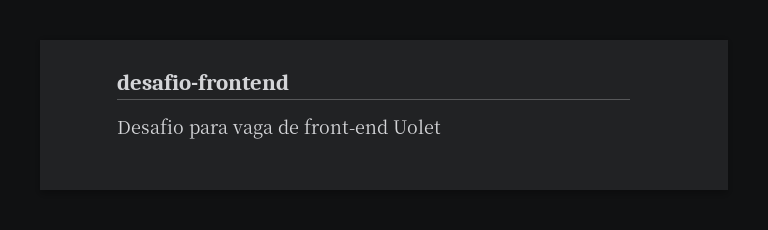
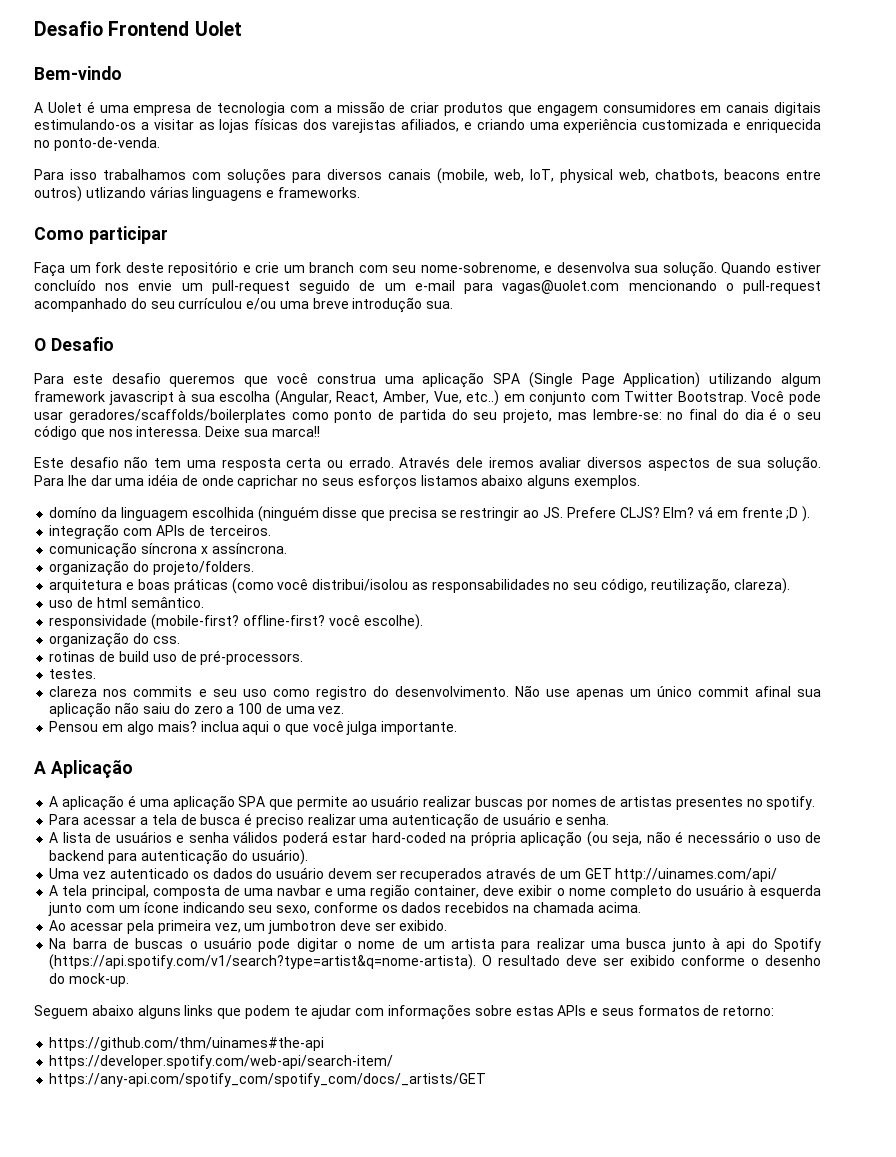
- desafio-frontend
- Desafio para vaga de front-end Uolet
+ Desafio Frontend Uolet
+ Bem-vindo
+ A Uolet é uma empresa de tecnologia com a missão de criar produtos que engagem consumidores em canais digitais estimulando-os a visitar as lojas físicas dos varejistas afiliados, e criando uma experiência customizada e enriquecida no ponto-de-venda.
+ Para isso trabalhamos com soluções para diversos canais (mobile, web, IoT, physical web, chatbots, beacons entre outros) utlizando várias linguagens e frameworks.
+ Como participar
+ Faça um fork deste repositório e crie um branch com seu nome-sobrenome, e desenvolva sua solução. Quando estiver concluído nos envie um pull-request seguido de um e-mail para vagas@uolet.com mencionando o pull-request acompanhado do seu currículou e/ou uma breve introdução sua.
+ O Desafio
+ Para este desafio queremos que você construa uma aplicação SPA (Single Page Application) utilizando algum framework javascript à sua escolha (Angular, React, Amber, Vue, etc..) em conjunto com Twitter Bootstrap. Você pode usar geradores/scaffolds/boilerplates como ponto de partida do seu projeto, mas lembre-se: no final do dia é o seu código que nos interessa. Deixe sua marca!!
+ Este desafio não tem uma resposta certa ou errado. Através dele iremos avaliar diversos aspectos de sua solução. Para lhe dar uma idéia de onde caprichar no seus esforços listamos abaixo alguns exemplos.
+ domíno da linguagem escolhida (ninguém disse que precisa se restringir ao JS. Prefere CLJS? Elm? vá em frente ;D ).
+ integração com APIs de terceiros.
+ comunicação síncrona x assíncrona.
+ organização do projeto/folders.
+ arquitetura e boas práticas (como você distribui/isolou as responsabilidades no seu código, reutilização, clareza).
+ uso de html semântico.
+ responsividade (mobile-first? offline-first? você escolhe).
+ organização do css.
+ rotinas de build uso de pré-processors.
+ testes.
+ clareza nos commits e seu uso como registro do desenvolvimento. Não use apenas um único commit afinal sua aplicação não saiu do zero a 100 de uma vez.
+ Pensou em algo mais? inclua aqui o que você julga importante.
+ A Aplicação
+ A aplicação é uma aplicação SPA que permite ao usuário realizar buscas por nomes de artistas presentes no spotify.
+ Para acessar a tela de busca é preciso realizar uma autenticação de usuário e senha.
+ A lista de usuários e senha válidos poderá estar hard-coded na própria aplicação (ou seja, não é necessário o uso de backend para autenticação do usuário).
+ Uma vez autenticado os dados do usuário devem ser recuperados através de um GET http://uinames.com/api/
+ A tela principal, composta de uma navbar e uma região container, deve exibir o nome completo do usuário à esquerda junto com um ícone indicando seu sexo, conforme os dados recebidos na chamada acima.
+ Ao acessar pela primeira vez, um jumbotron deve ser exibido.
+ Na barra de buscas o usuário pode digitar o nome de um artista para realizar uma busca junto à api do Spotify (https://api.spotify.com/v1/search?type=artist&q=nome-artista). O resultado deve ser exibido conforme o desenho do mock-up.
+ Seguem abaixo alguns links que podem te ajudar com informações sobre estas APIs e seus formatos de retorno:
+ https://github.com/thm/uinames#the-api
+ https://developer.spotify.com/web-api/search-item/
+ https://any-api.com/spotify_com/spotify_com/docs/_artists/GET

